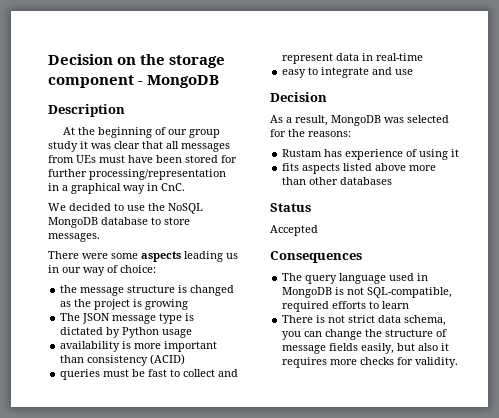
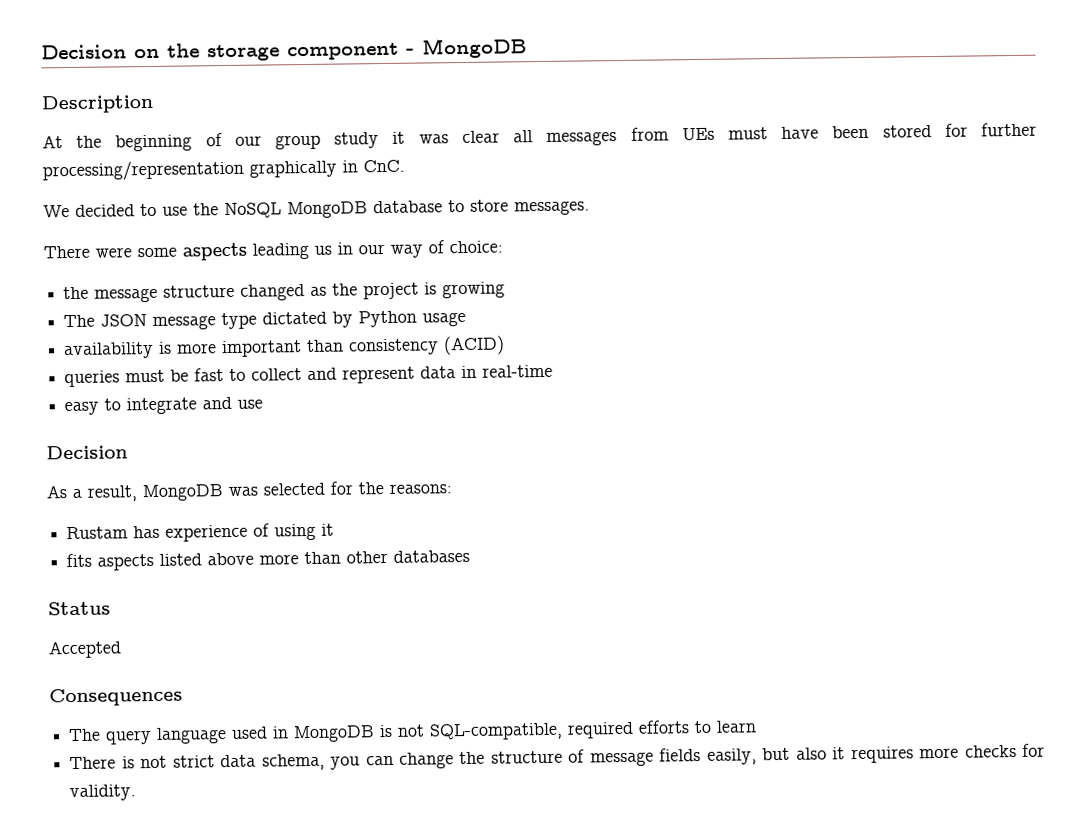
- At the beginning of our group study it was clear that all messages from UEs must have been stored for further processing/representation in a graphical way in CnC.
+ At the beginning of our group study it was clear all messages from UEs must have been stored for further processing/representation graphically in CnC.
- the message structure is changed as the project is growing
+ the message structure changed as the project is growing
- The JSON message type is dictated by Python usage
+ The JSON message type dictated by Python usage

